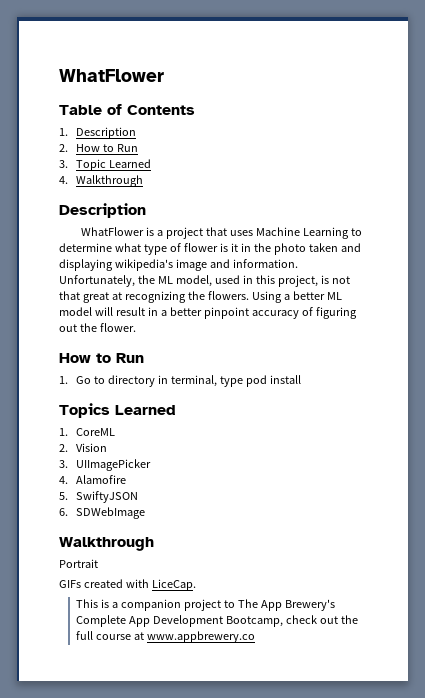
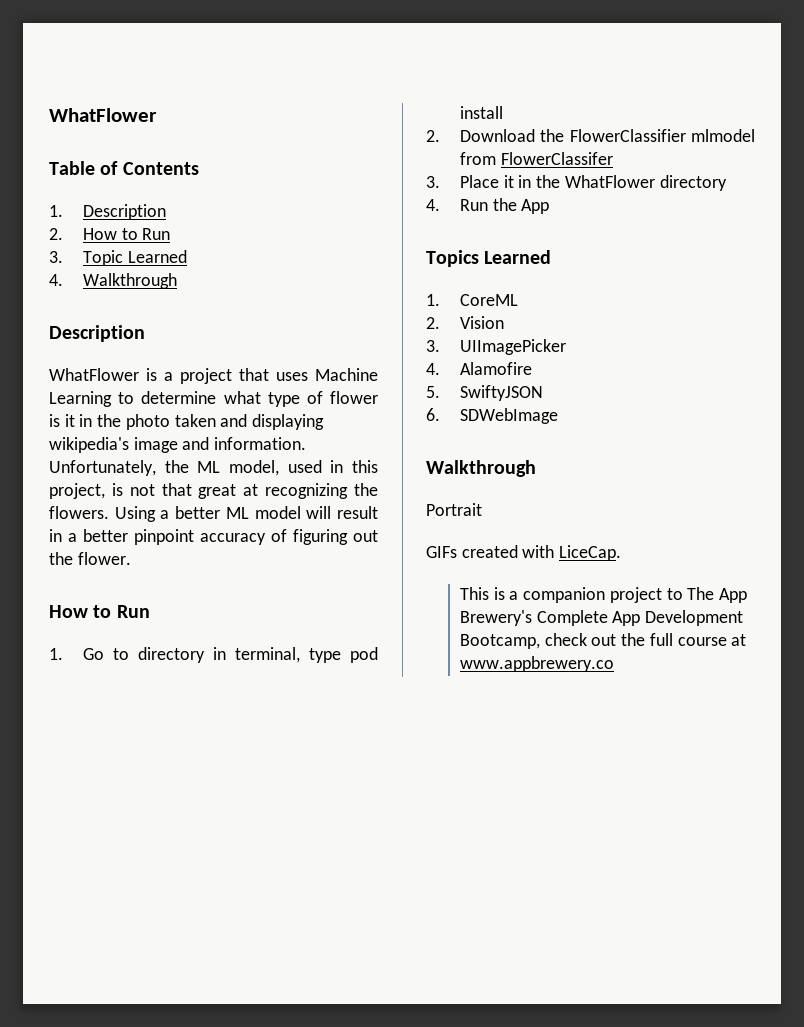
+ 2. Download the FlowerClassifier mlmodel from FlowerClassifer
+ 3. Place it in the WhatFlower directory
+ 4. Run the App

